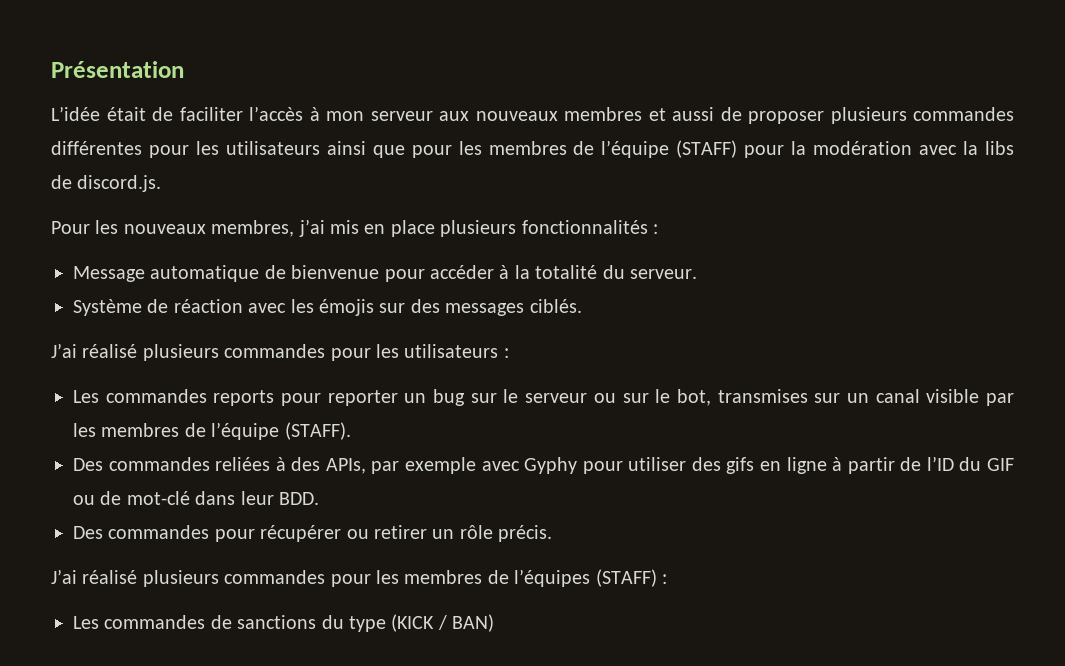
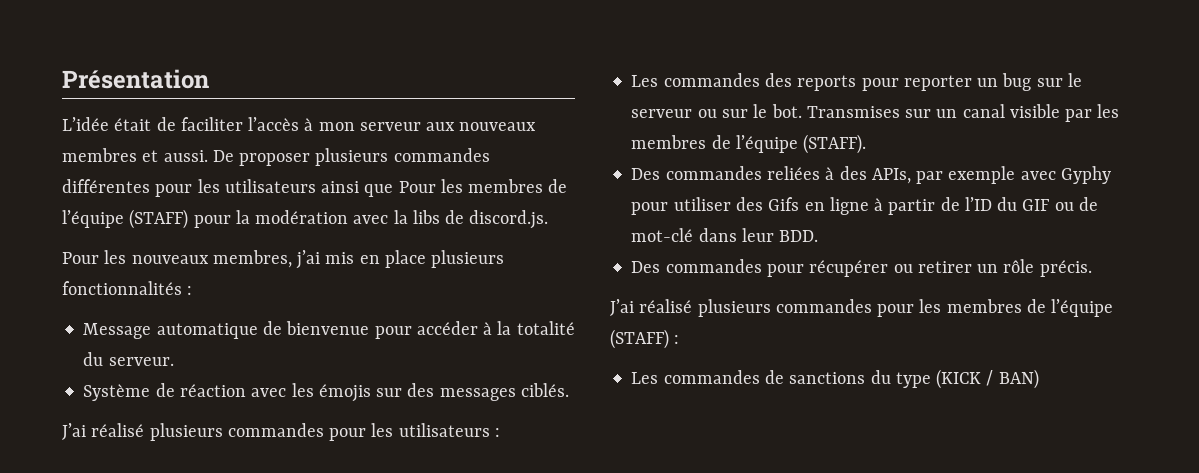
- L’idée était de faciliter l’accès à mon serveur aux nouveaux membres et aussi de proposer plusieurs commandes différentes pour les utilisateurs ainsi que pour les membres de l’équipe (STAFF) pour la modération avec la libs de discord.js.
+ L’idée était de faciliter l’accès à mon serveur aux nouveaux membres et aussi. De proposer plusieurs commandes différentes pour les utilisateurs ainsi que Pour les membres de l’équipe (STAFF) pour la modération avec la libs de discord.js.
- Les commandes reports pour reporter un bug sur le serveur ou sur le bot, transmises sur un canal visible par les membres de l’équipe (STAFF).
+ Les commandes des reports pour reporter un bug sur le serveur ou sur le bot. Transmises sur un canal visible par les membres de l’équipe (STAFF).
- Des commandes reliées à des APIs, par exemple avec Gyphy pour utiliser des gifs en ligne à partir de l’ID du GIF ou de mot-clé dans leur BDD.
+ Des commandes reliées à des APIs, par exemple avec Gyphy pour utiliser des Gifs en ligne à partir de l’ID du GIF ou de mot-clé dans leur BDD.
- J’ai réalisé plusieurs commandes pour les membres de l’équipes (STAFF) :
+ J’ai réalisé plusieurs commandes pour les membres de l’équipe (STAFF) :

